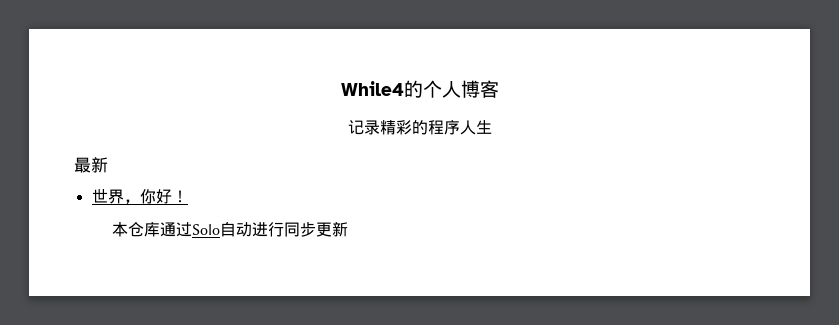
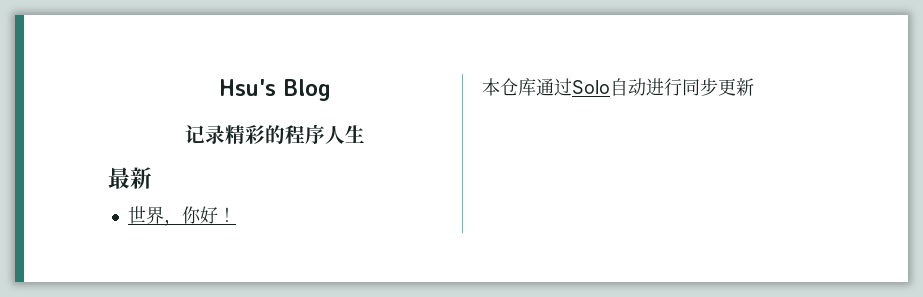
- While4的个人博客
+ Hsu's Blog

